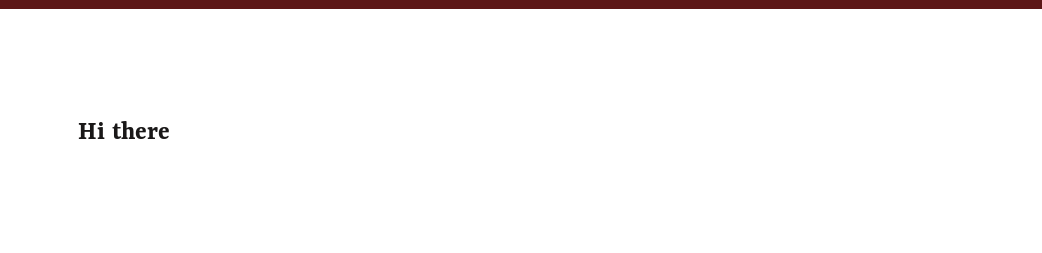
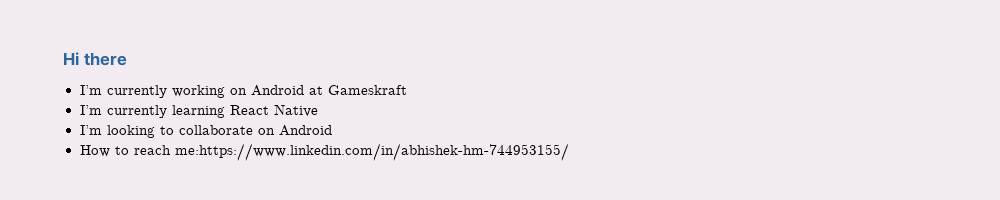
+ I’m currently working on Android at Gameskraft
+ I’m currently learning React Native
+ I’m looking to collaborate on Android
+ How to reach me:https://www.linkedin.com/in/abhishek-hm-744953155/

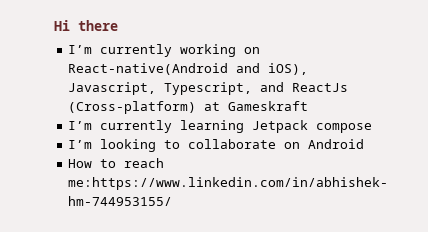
- I’m currently working on Android at Gameskraft
+ I’m currently working on React-native(Android and iOS), Javascript, Typescript, and ReactJs (Cross-platform) at Gameskraft
- I’m currently learning React Native
+ I’m currently learning Jetpack compose

